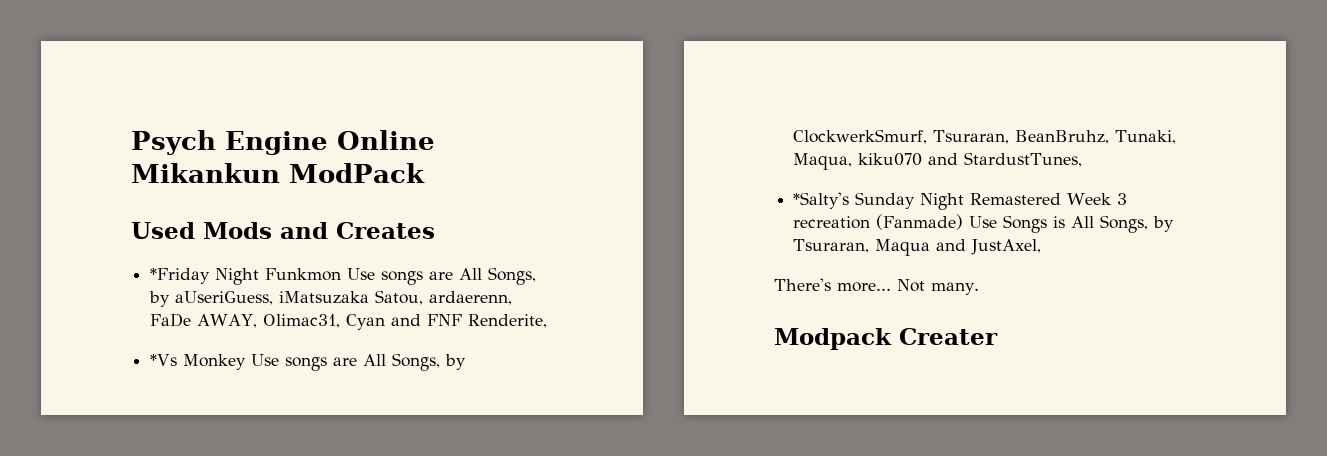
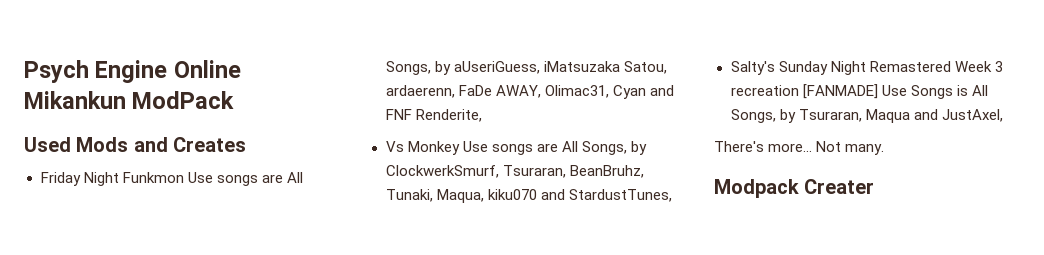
- *Friday Night Funkmon Use songs are All Songs, by aUseriGuess, iMatsuzaka Satou, ardaerenn, FaDe AWAY, Olimac31, Cyan and FNF Renderite,
+ Friday Night Funkmon Use songs are All Songs, by aUseriGuess, iMatsuzaka Satou, ardaerenn, FaDe AWAY, Olimac31, Cyan and FNF Renderite,
- *Vs Monkey Use songs are All Songs, by ClockwerkSmurf, Tsuraran, BeanBruhz, Tunaki, Maqua, kiku070 and StardustTunes,
+ Vs Monkey Use songs are All Songs, by ClockwerkSmurf, Tsuraran, BeanBruhz, Tunaki, Maqua, kiku070 and StardustTunes,
- *Salty's Sunday Night Remastered Week 3 recreation (Fanmade) Use Songs is All Songs, by Tsuraran, Maqua and JustAxel,
+ Salty's Sunday Night Remastered Week 3 recreation [FANMADE] Use Songs is All Songs, by Tsuraran, Maqua and JustAxel,

